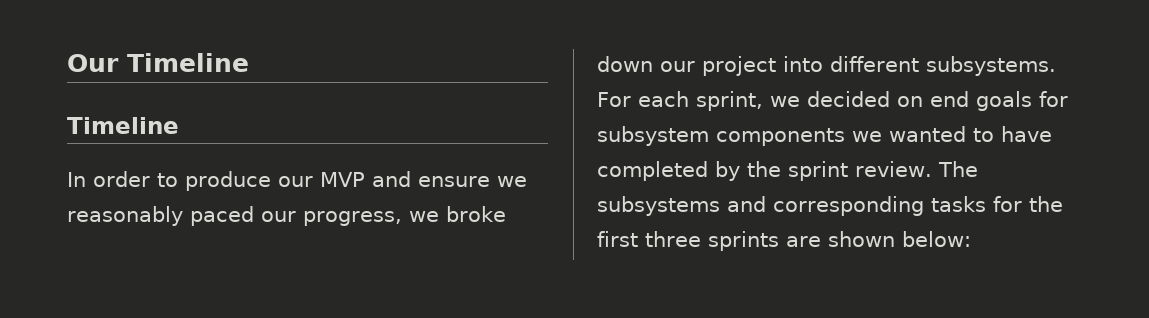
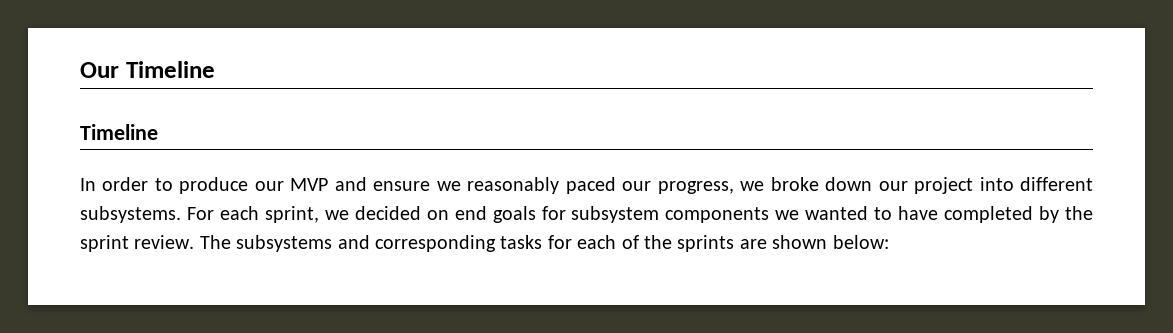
- The subsystems and corresponding tasks for the first three sprints are shown below:
+ The subsystems and corresponding tasks for each of the sprints are shown below:

